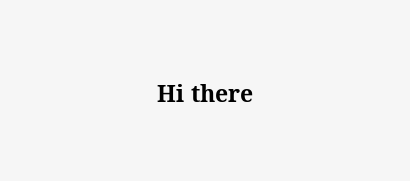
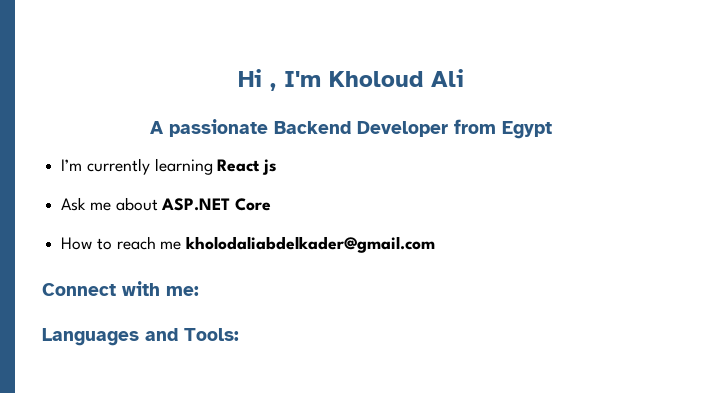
- Hi there
+ Hi , I'm Kholoud Ali
+ A passionate Backend Developer from Egypt
+ I’m currently learning React js
+ Ask me about ASP.NET Core
+ How to reach me kholodaliabdelkader@gmail.com
+ Connect with me:
+ Languages and Tools:

